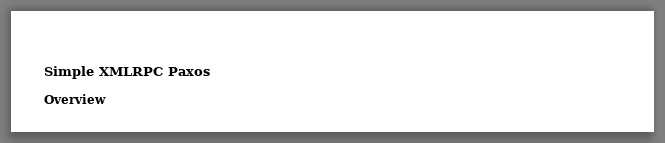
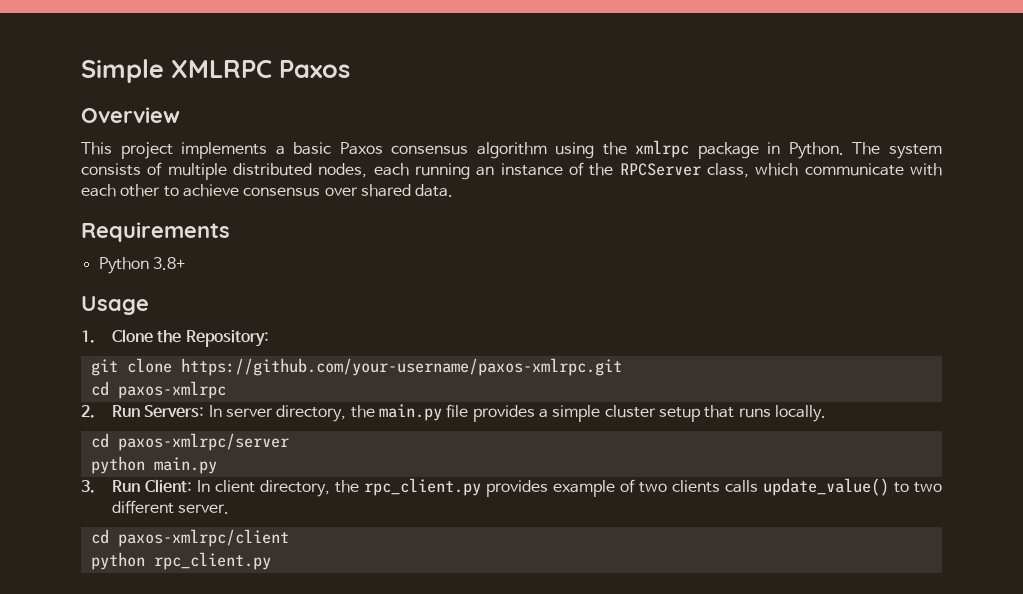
+ This project implements a basic Paxos consensus algorithm using the xmlrpc package in Python. The system consists of multiple distributed nodes, each running an instance of the RPCServer class, which communicate with each other to achieve consensus over shared data.
+ Requirements
+ Python 3.8+
+ Usage
+ 1. Clone the Repository:
+ git clone https://github.com/your-username/paxos-xmlrpc.git
+ cd paxos-xmlrpc
+ 2. Run Servers: In server directory, the main.py file provides a simple cluster setup that runs locally.
+ cd paxos-xmlrpc/server
+ python main.py
+ 3. Run Client: In client directory, the rpc_client.py provides example of two clients calls update_value() to two different server.
+ cd paxos-xmlrpc/client
+ python rpc_client.py

